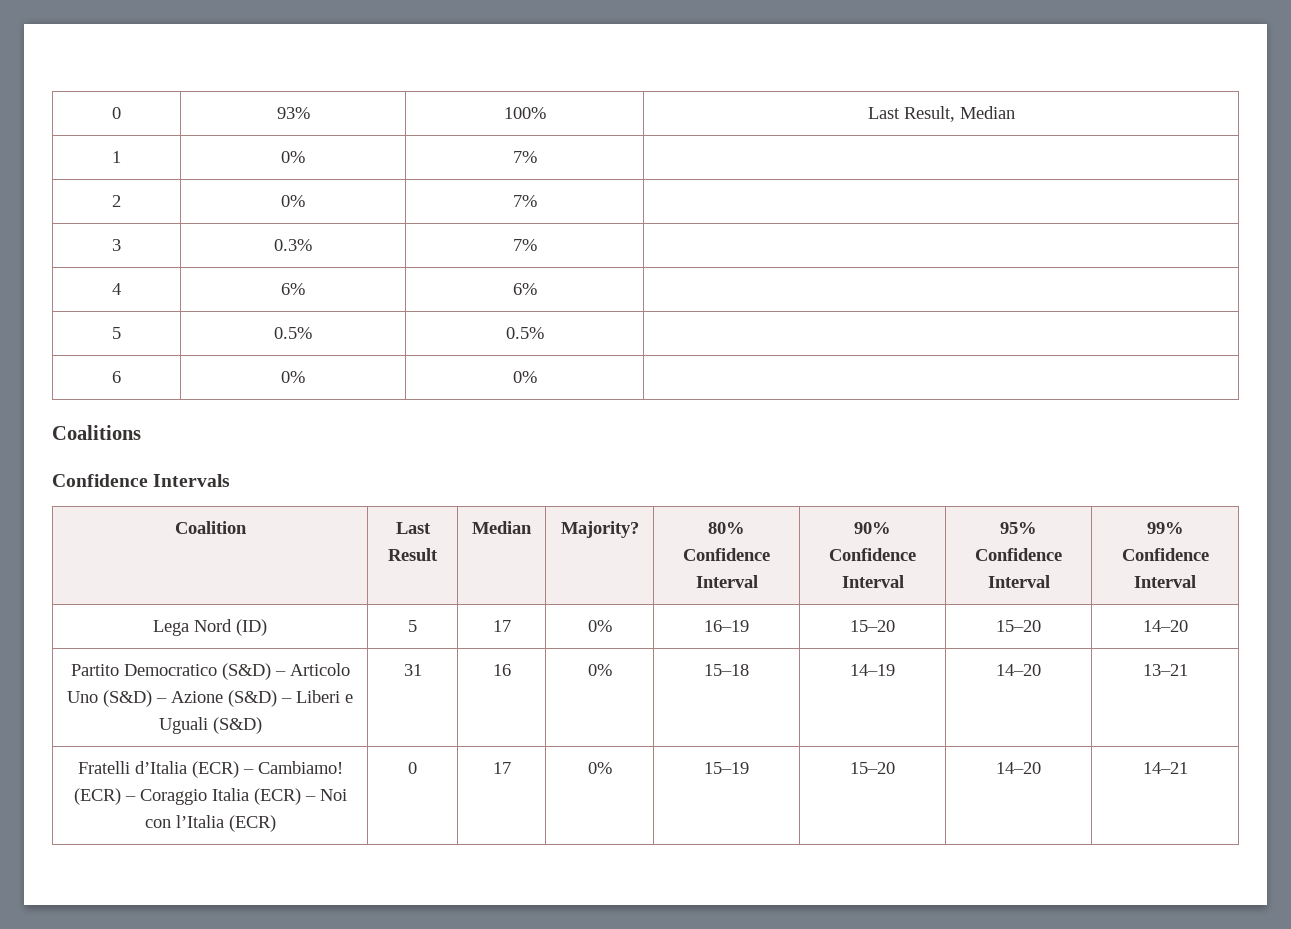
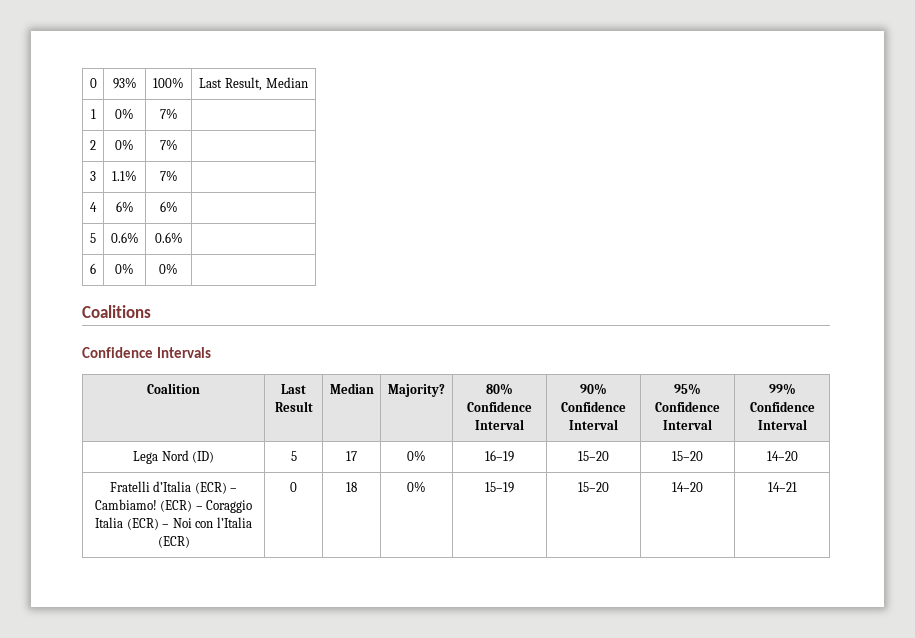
- 3 | 0.3% | 7% |
+ 3 | 1.1% | 7% |
- 5 | 0.5% | 0.5% |
+ 5 | 0.6% | 0.6% |
- Partito Democratico (S&D) – Articolo Uno (S&D) – Azione (S&D) – Liberi e Uguali (S&D) | 31 | 16 | 0% | 15–18 | 14–19 | 14–20 | 13–21
- Fratelli d’Italia (ECR) – Cambiamo! (ECR) – Coraggio Italia (ECR) – Noi con l’Italia (ECR) | 0 | 17 | 0% | 15–19 | 15–20 | 14–20 | 14–21
+ Fratelli d’Italia (ECR) – Cambiamo! (ECR) – Coraggio Italia (ECR) – Noi con l’Italia (ECR) | 0 | 18 | 0% | 15–19 | 15–20 | 14–20 | 14–21

